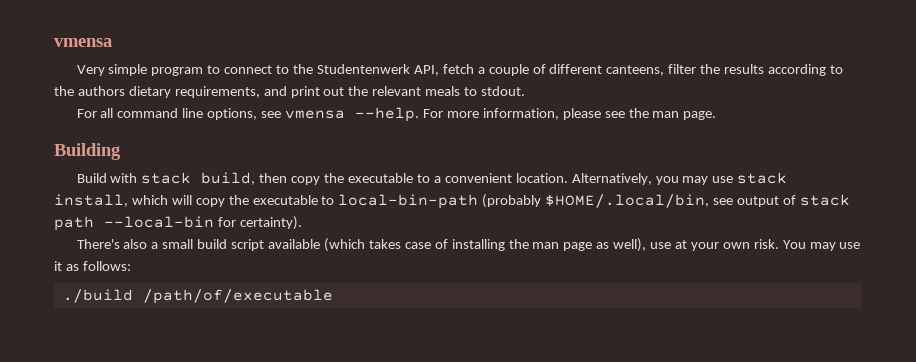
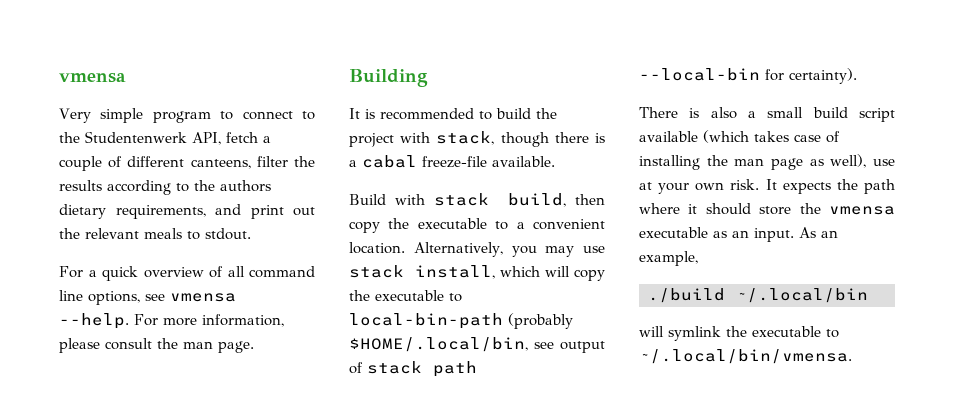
- For all command line options, see vmensa --help.
+ For a quick overview of all command line options, see vmensa --help.
- For more information, please see the man page.
+ For more information, please consult the man page.
+ It is recommended to build the project with stack, though there is a cabal freeze-file available.
- There's also a small build script available (which takes case of installing the man page as well), use at your own risk.
+ There is also a small build script available (which takes case of installing the man page as well), use at your own risk.
- You may use it as follows:
- ./build /path/of/executable
+ It expects the path where it should store the vmensa executable as an input. As an example,
+ ./build ~/.local/bin
+ will symlink the executable to ~/.local/bin/vmensa.

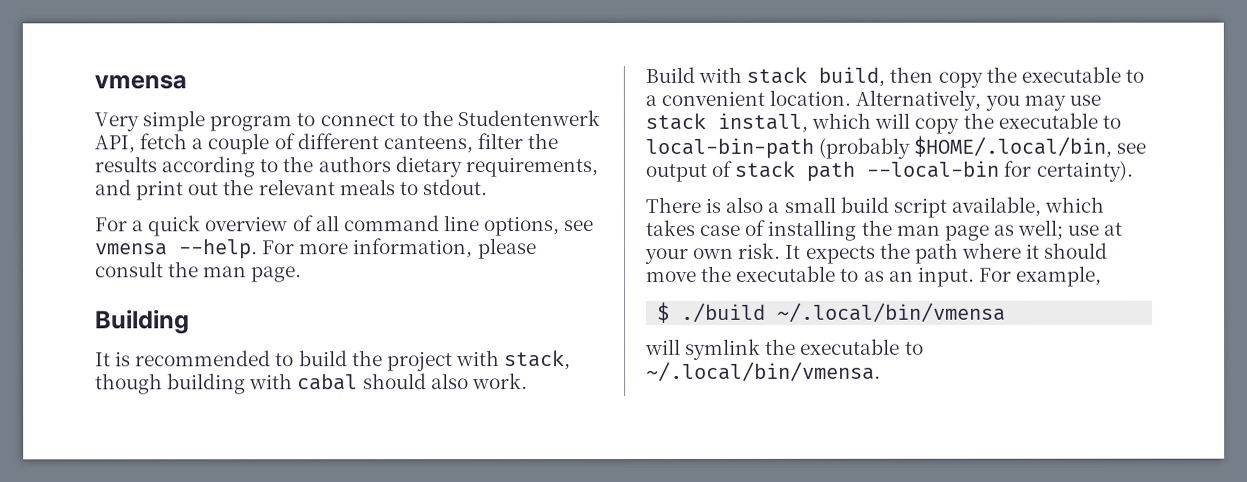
- It is recommended to build the project with stack, though there is a cabal freeze-file available.
+ It is recommended to build the project with stack, though building with cabal should also work.
- There is also a small build script available (which takes case of installing the man page as well), use at your own risk.
+ There is also a small build script available, which takes case of installing the man page as well; use at your own risk.
- It expects the path where it should store the vmensa executable as an input.
+ It expects the path where it should move the executable to as an input.
- As an example,
+ For example,
- ./build ~/.local/bin
+ $ ./build ~/.local/bin/vmensa

